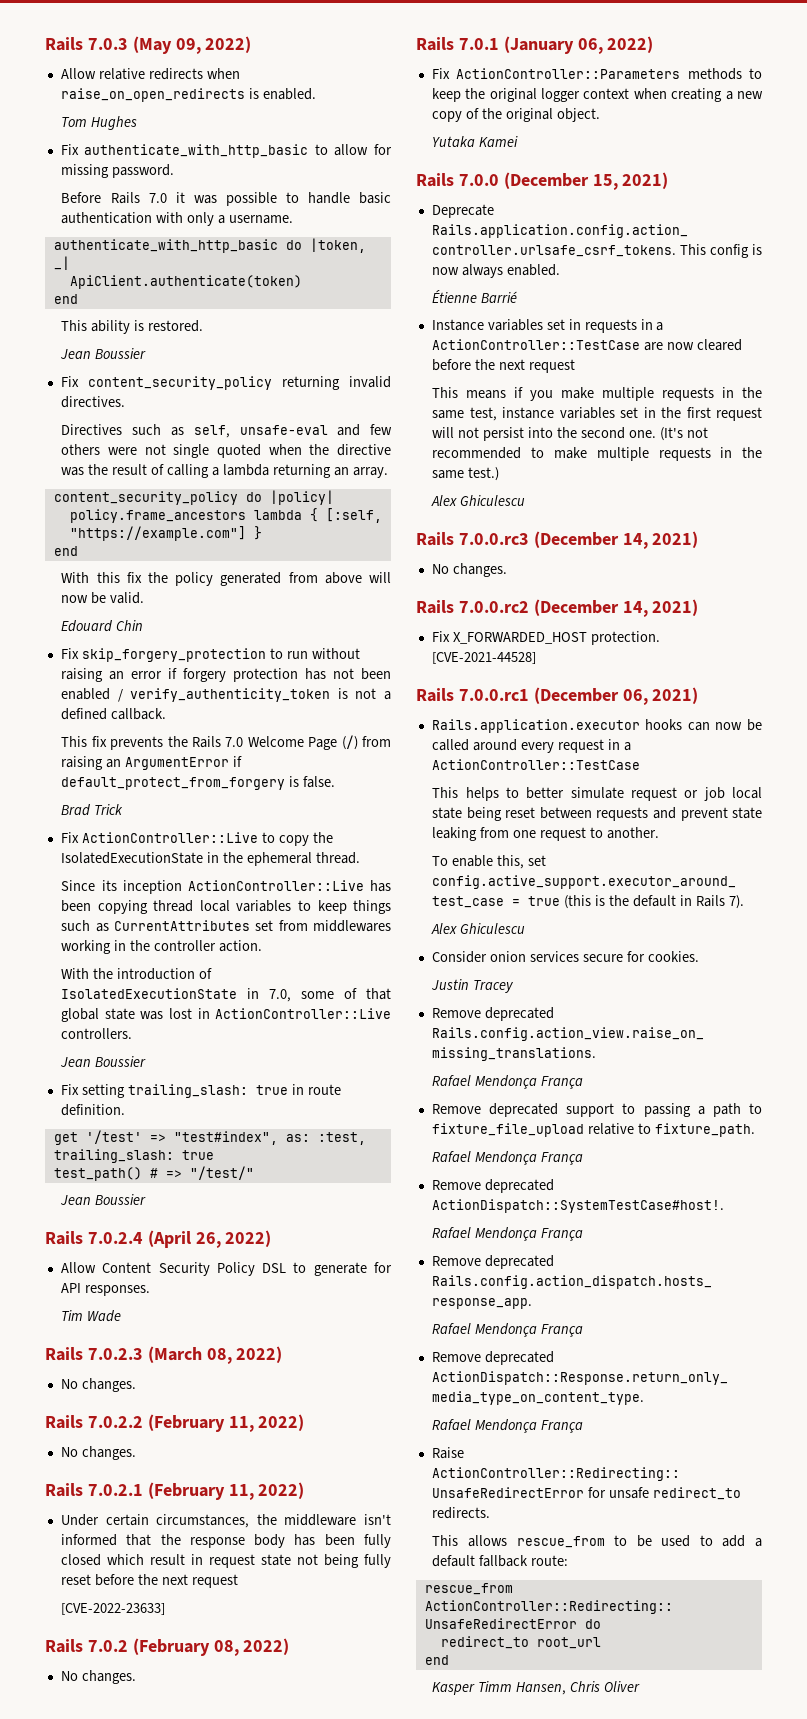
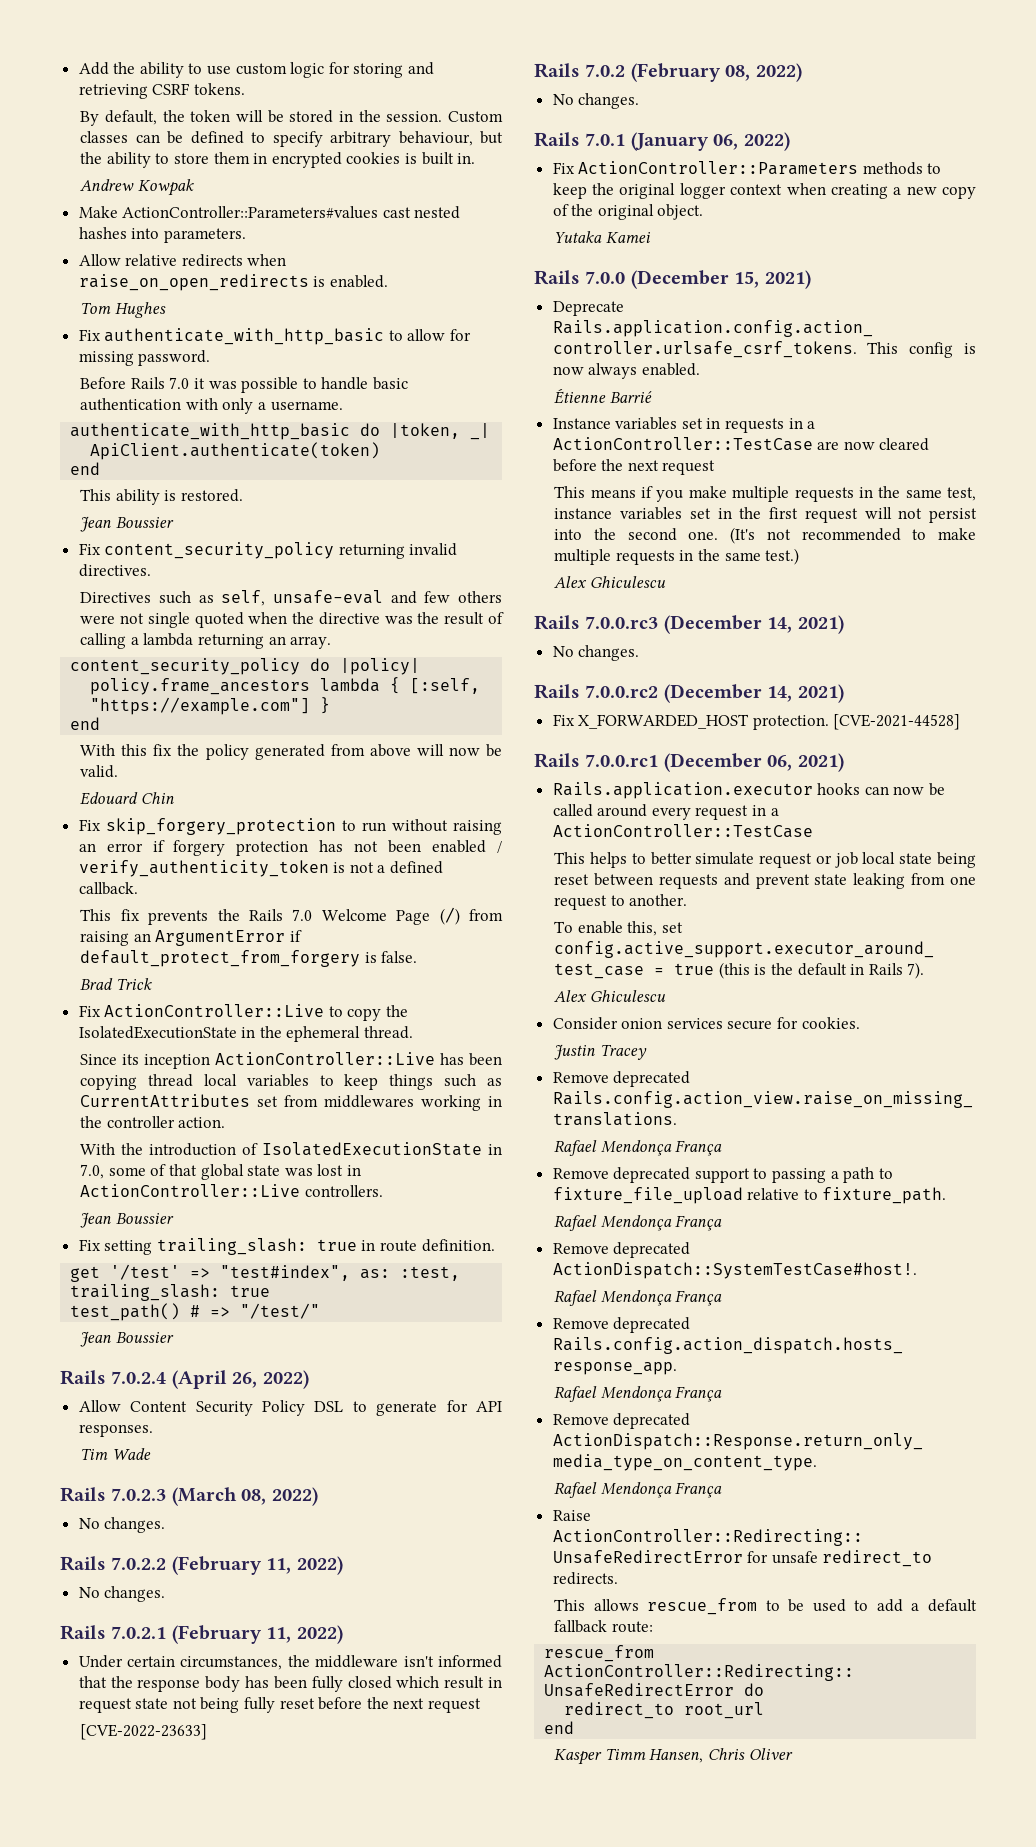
- Rails 7.0.3 (May 09, 2022)
+ Add the ability to use custom logic for storing and retrieving CSRF tokens.
+ By default, the token will be stored in the session. Custom classes can be defined to specify arbitrary behaviour, but the ability to store them in encrypted cookies is built in.
+ Andrew Kowpak
+ Make ActionController::Parameters#values cast nested hashes into parameters.

